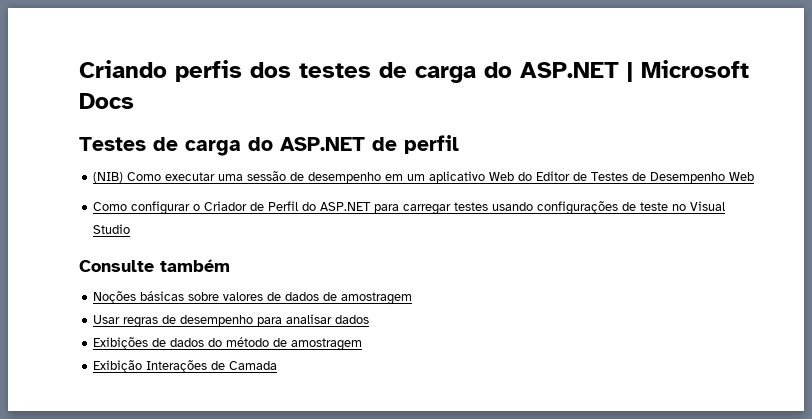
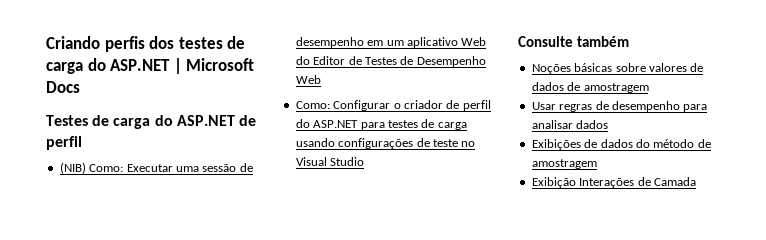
- (NIB) Como executar uma sessão de desempenho em um aplicativo Web do Editor de Testes de Desempenho Web
+ (NIB) Como: Executar uma sessão de desempenho em um aplicativo Web do Editor de Testes de Desempenho Web
- Como configurar o Criador de Perfil do ASP.NET para carregar testes usando configurações de teste no Visual Studio
+ Como: Configurar o criador de perfil do ASP.NET para testes de carga usando configurações de teste no Visual Studio

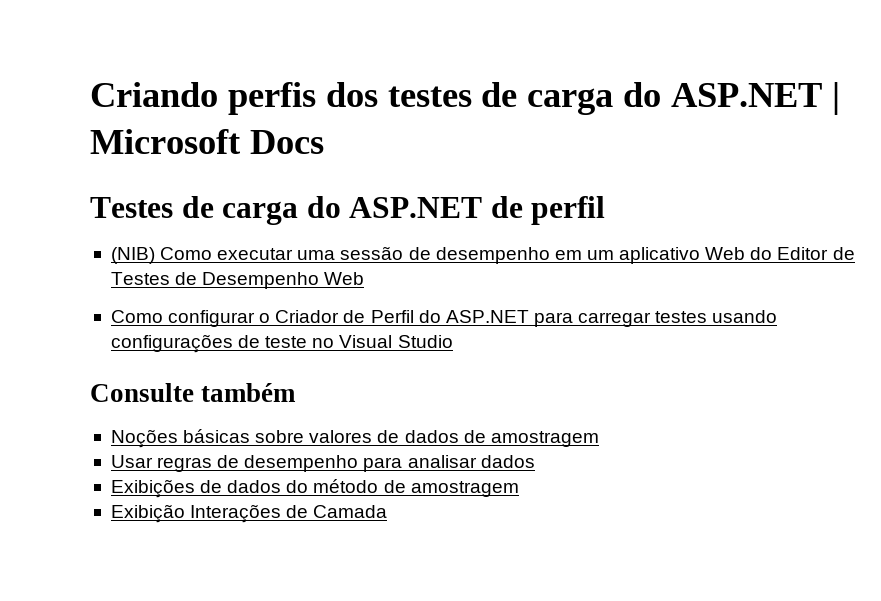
- (NIB) Como: Executar uma sessão de desempenho em um aplicativo Web do Editor de Testes de Desempenho Web
+ (NIB) Como executar uma sessão de desempenho em um aplicativo Web do Editor de Testes de Desempenho Web
- Como: Configurar o criador de perfil do ASP.NET para testes de carga usando configurações de teste no Visual Studio
+ Como configurar o Criador de Perfil do ASP.NET para carregar testes usando configurações de teste no Visual Studio

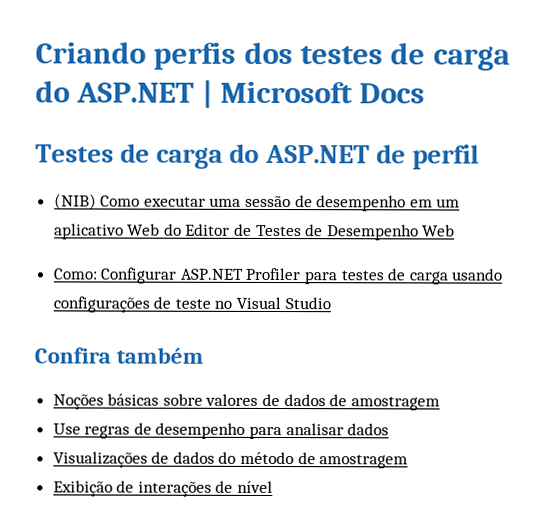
- Como configurar o Criador de Perfil do ASP.NET para carregar testes usando configurações de teste no Visual Studio
+ Como: Configurar ASP.NET Profiler para testes de carga usando configurações de teste no Visual Studio
- Consulte também
+ Confira também
- Usar regras de desempenho para analisar dados
+ Use regras de desempenho para analisar dados
- Exibições de dados do método de amostragem
+ Visualizações de dados do método de amostragem
- Exibição Interações de Camada
+ Exibição de interações de nível

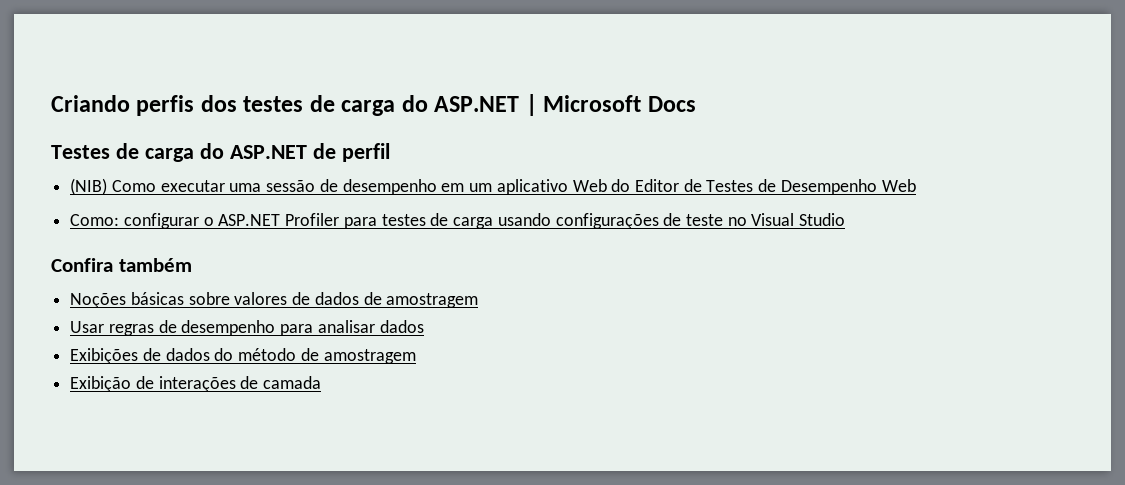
- Como: Configurar ASP.NET Profiler para testes de carga usando configurações de teste no Visual Studio
+ Como: configurar o ASP.NET Profiler para testes de carga usando configurações de teste no Visual Studio
- Use regras de desempenho para analisar dados
+ Usar regras de desempenho para analisar dados
- Visualizações de dados do método de amostragem
+ Exibições de dados do método de amostragem
- Exibição de interações de nível
+ Exibição de interações de camada

